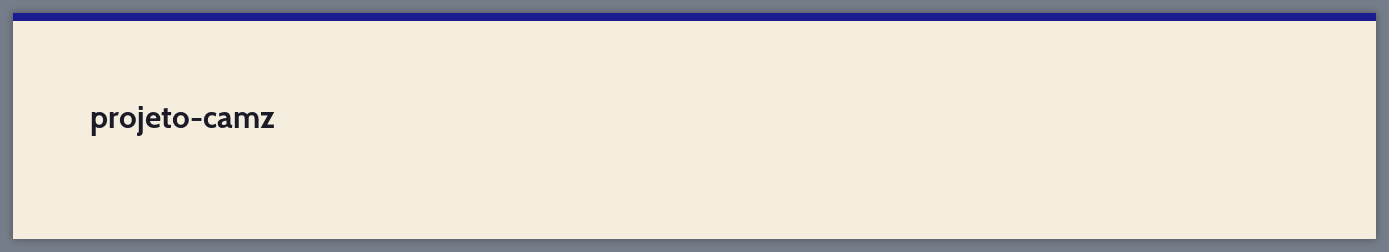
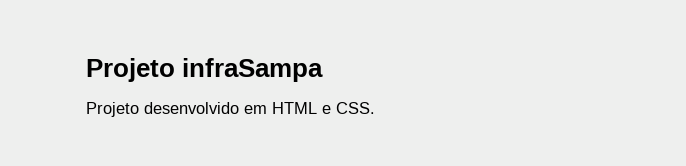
- projeto-camz
+ Projeto infraSampa
+ Projeto desenvolvido em HTML e CSS.

